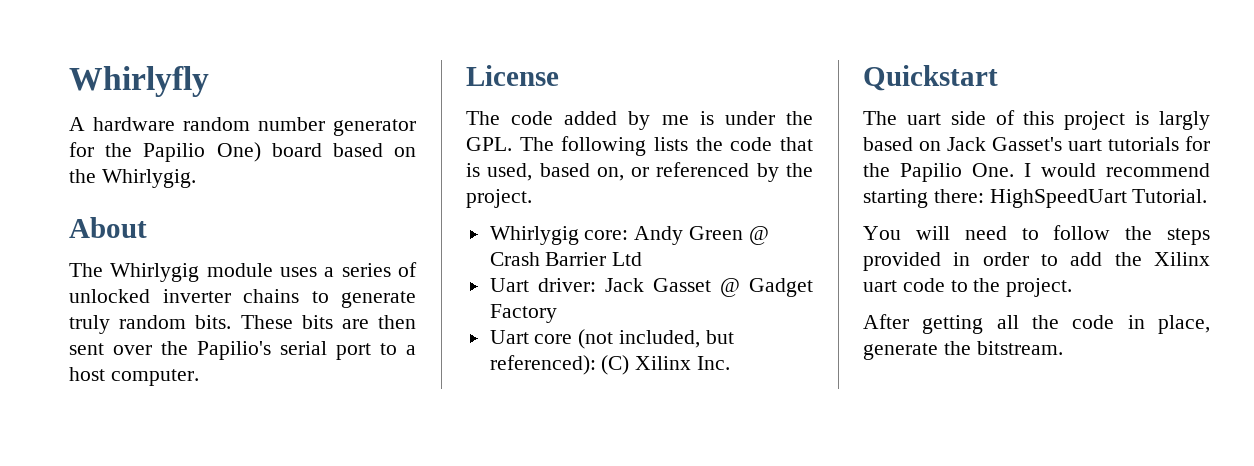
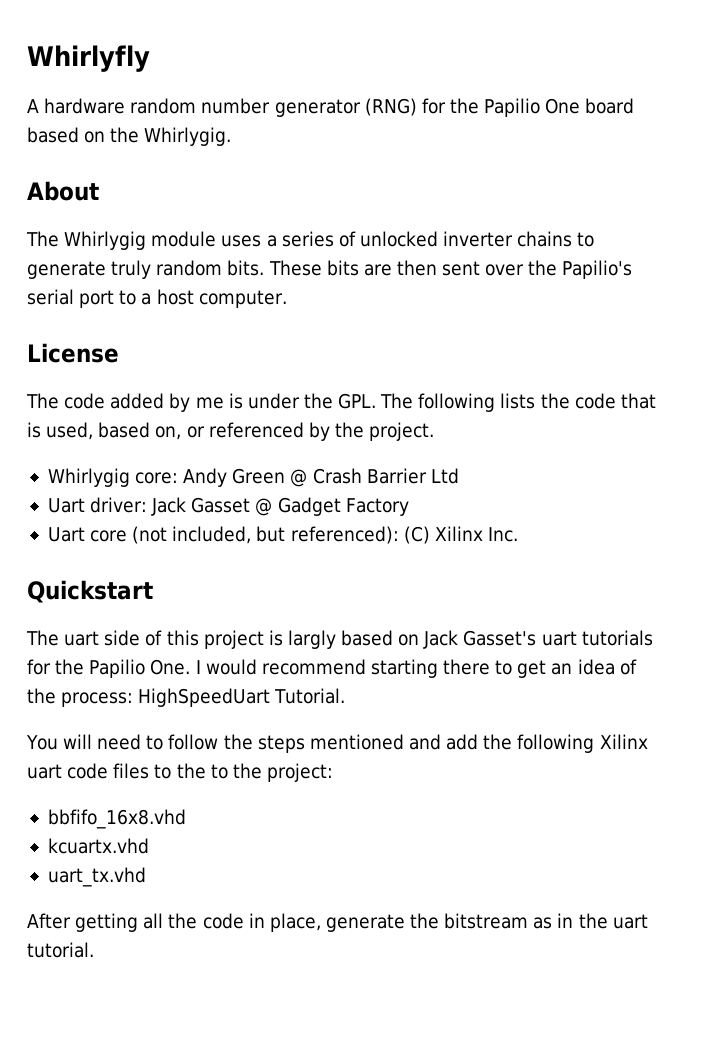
- A hardware random number generator for the Papilio One) board based on the Whirlygig.
+ A hardware random number generator (RNG) for the Papilio One board based on the Whirlygig.
- The uart side of this project is largly based on Jack Gasset's uart tutorials for the Papilio One. I would recommend starting there: HighSpeedUart Tutorial.
+ The uart side of this project is largly based on Jack Gasset's uart tutorials for the Papilio One. I would recommend starting there to get an idea of the process: HighSpeedUart Tutorial.
- You will need to follow the steps provided in order to add the Xilinx uart code to the project.
+ You will need to follow the steps mentioned and add the following Xilinx uart code files to the to the project:
+ bbfifo_16x8.vhd
+ kcuartx.vhd
+ uart_tx.vhd
- After getting all the code in place, generate the bitstream.
+ After getting all the code in place, generate the bitstream as in the uart tutorial.

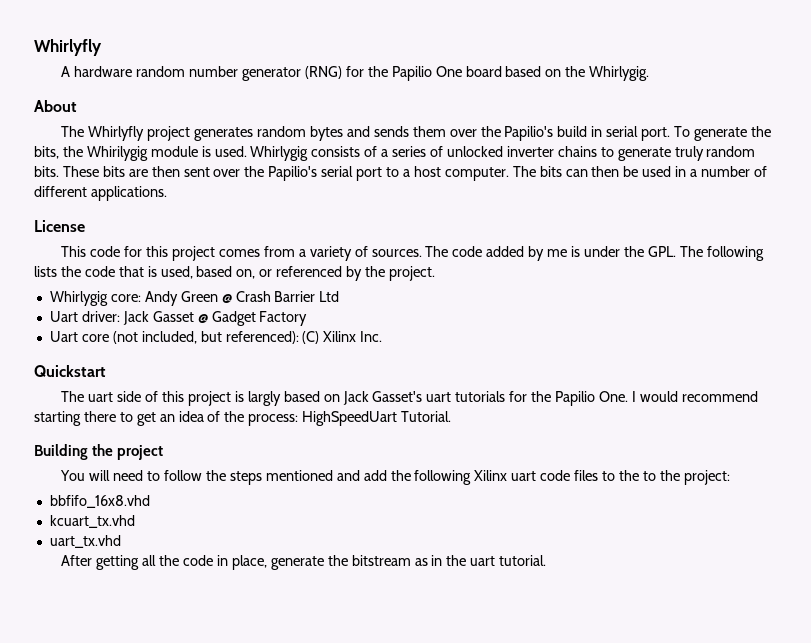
- The Whirlygig module uses a series of unlocked inverter chains to generate truly random bits.
+ The Whirlyfly project generates random bytes and sends them over the Papilio's build in serial port. To generate the bits, the Whirilygig module is used. Whirlygig consists of a series of unlocked inverter chains to generate truly random bits.
- These bits are then sent over the Papilio's serial port to a host computer.
+ These bits are then sent over the Papilio's serial port to a host computer. The bits can then be used in a number of different applications.
  License
- The code added by me is under the GPL. The following lists the code that is used, based on, or referenced by the project.
+ This code for this project comes from a variety of sources. The code added by me is under the GPL. The following lists the code that is used, based on, or referenced by the project.
+ Building the project
- kcuartx.vhd
+ kcuart_tx.vhd

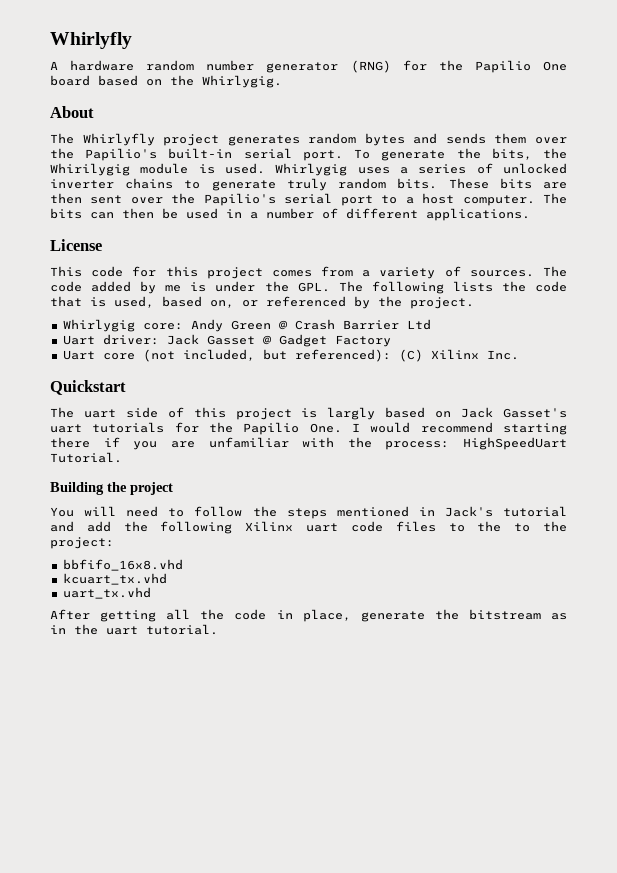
- The Whirlyfly project generates random bytes and sends them over the Papilio's build in serial port.
+ The Whirlyfly project generates random bytes and sends them over the Papilio's built-in serial port.
- Whirlygig consists of a series of unlocked inverter chains to generate truly random bits.
+ Whirlygig uses a series of unlocked inverter chains to generate truly random bits.
- The uart side of this project is largly based on Jack Gasset's uart tutorials for the Papilio One. I would recommend starting there to get an idea of the process: HighSpeedUart Tutorial.
+ The uart side of this project is largly based on Jack Gasset's uart tutorials for the Papilio One. I would recommend starting there if you are unfamiliar with the process: HighSpeedUart Tutorial.
- You will need to follow the steps mentioned and add the following Xilinx uart code files to the to the project:
+ You will need to follow the steps mentioned in Jack's tutorial and add the following Xilinx uart code files to the to the project:

